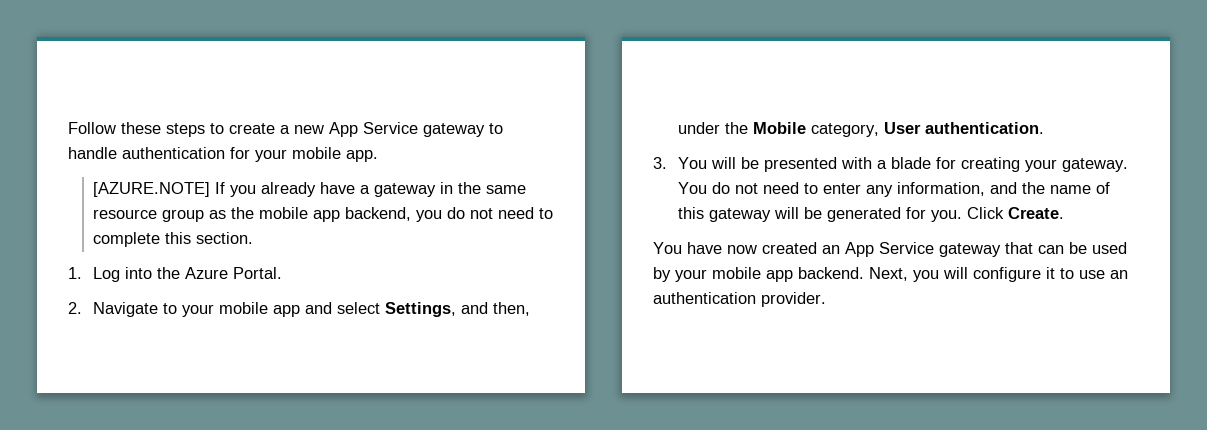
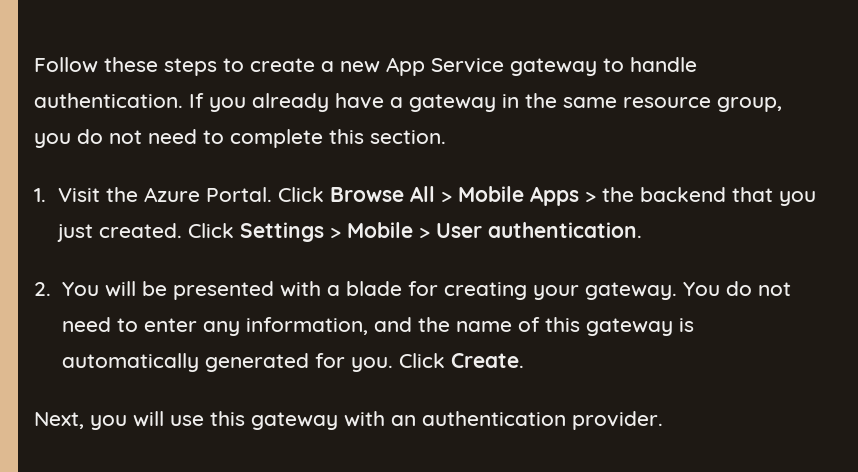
- Follow these steps to create a new App Service gateway to handle authentication for your mobile app.
- [AZURE.NOTE] If you already have a gateway in the same resource group as the mobile app backend, you do not need to complete this section.
+ Follow these steps to create a new App Service gateway to handle authentication. If you already have a gateway in the same resource group, you do not need to complete this section.
- 1. Log into the Azure Portal.
- 2. Navigate to your mobile app and select Settings, and then, under the Mobile category, User authentication.
+ 1. Visit the Azure Portal. Click Browse All > Mobile Apps > the backend that you just created. Click Settings > Mobile > User authentication.
- 3. You will be presented with a blade for creating your gateway.
+ 2. You will be presented with a blade for creating your gateway.
- You do not need to enter any information, and the name of this gateway will be generated for you.
+ You do not need to enter any information, and the name of this gateway is automatically generated for you.
- You have now created an App Service gateway that can be used by your mobile app backend. Next, you will configure it to use an authentication provider.
+ Next, you will use this gateway with an authentication provider.

